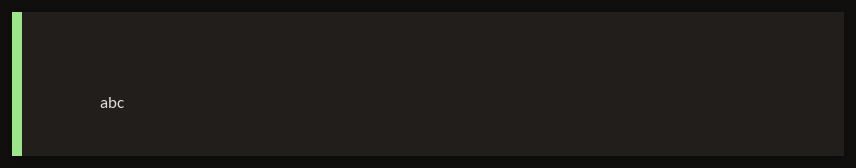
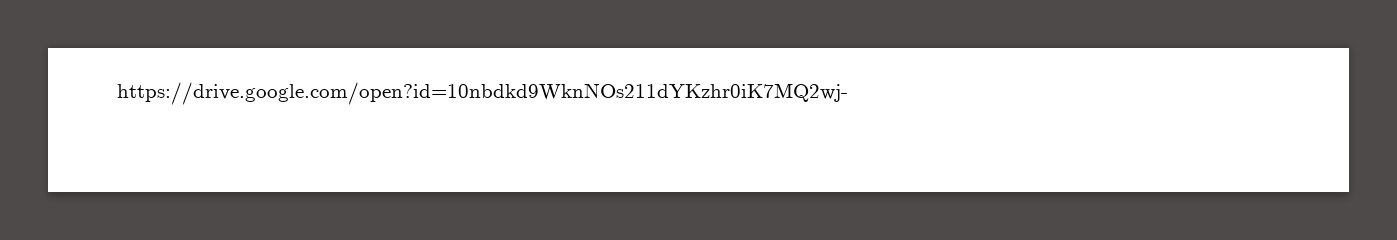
- abc
+ https://drive.google.com/open?id=10nbdkd9WknNOs211dYKzhr0iK7MQ2wj-

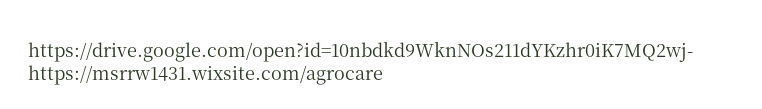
- https://drive.google.com/open?id=10nbdkd9WknNOs211dYKzhr0iK7MQ2wj-
+ https://drive.google.com/open?id=10nbdkd9WknNOs211dYKzhr0iK7MQ2wj- https://msrrw1431.wixsite.com/agrocare

